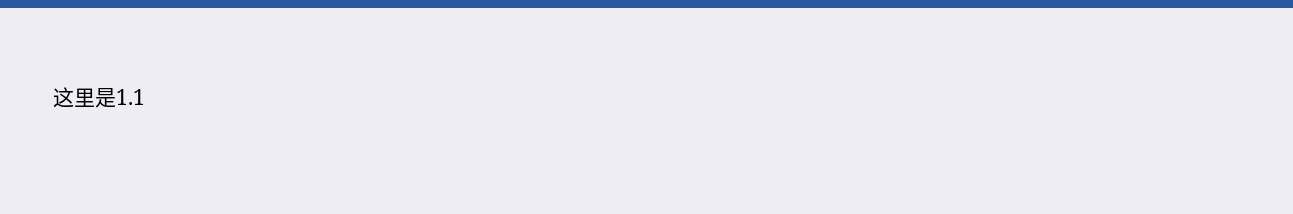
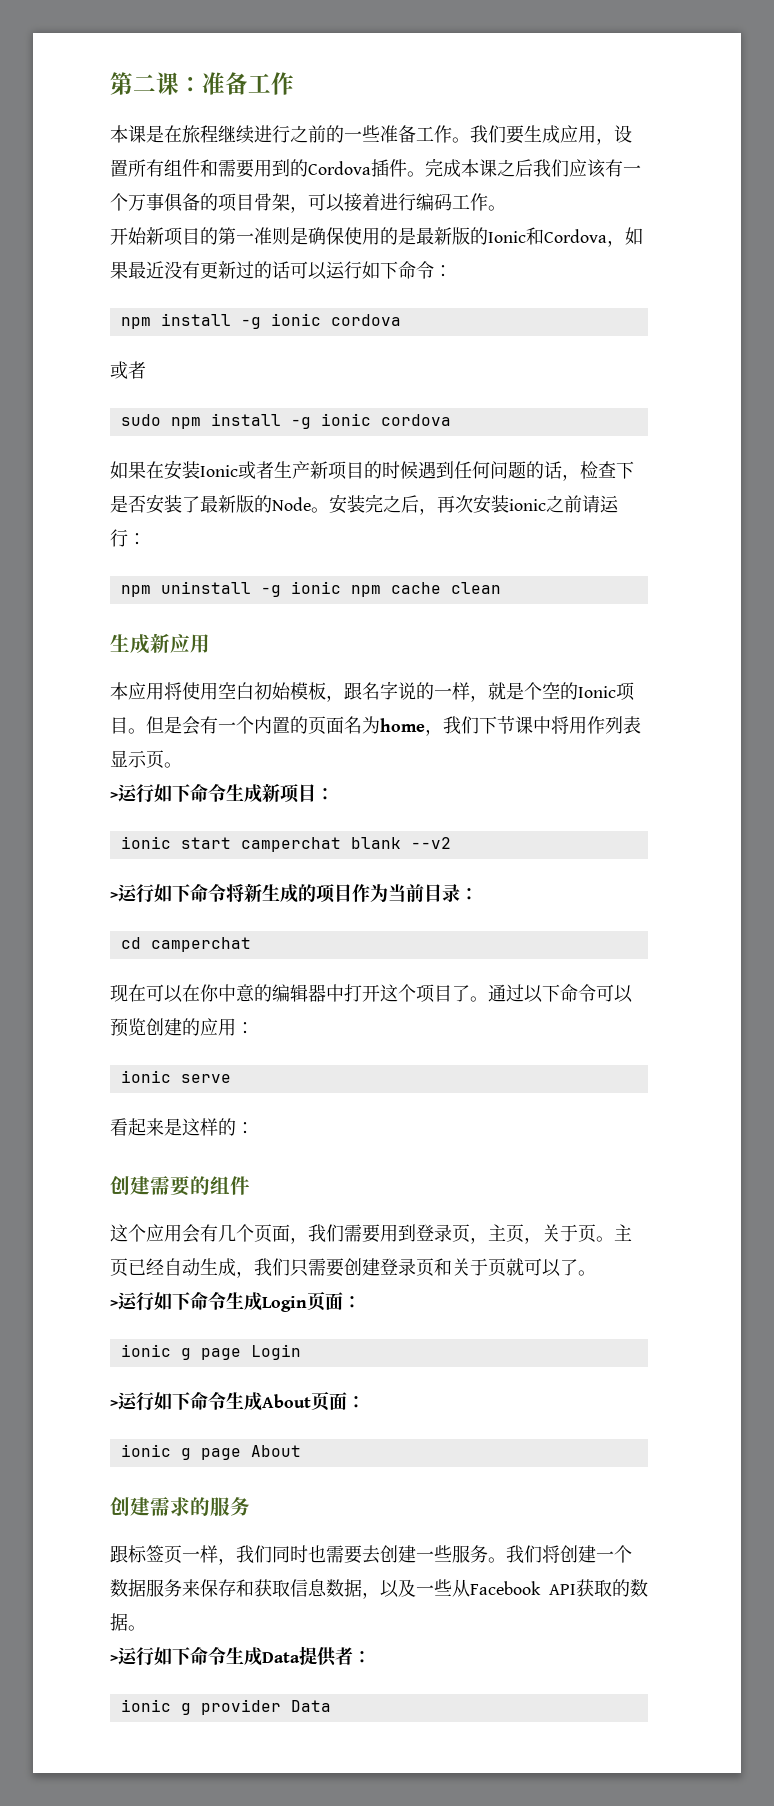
- 这里是1.1
+ 第二课：准备工作
+ 本课是在旅程继续进行之前的一些准备工作。我们要生成应用，设置所有组件和需要用到的Cordova插件。完成本课之后我们应该有一个万事俱备的项目骨架，可以接着进行编码工作。
+ 开始新项目的第一准则是确保使用的是最新版的Ionic和Cordova，如果最近没有更新过的话可以运行如下命令：
+ npm install -g ionic cordova
+ 或者
+ sudo npm install -g ionic cordova
+ 如果在安装Ionic或者生产新项目的时候遇到任何问题的话，检查下是否安装了最新版的Node。安装完之后，再次安装ionic之前请运行：
+ npm uninstall -g ionic npm cache clean
+ 生成新应用
+ 本应用将使用空白初始模板，跟名字说的一样，就是个空的Ionic项目。但是会有一个内置的页面名为home，我们下节课中将用作列表显示页。
+ >运行如下命令生成新项目：
+ ionic start camperchat blank --v2
+ >运行如下命令将新生成的项目作为当前目录：
+ cd camperchat
+ 现在可以在你中意的编辑器中打开这个项目了。通过以下命令可以预览创建的应用：
+ ionic serve
+ 看起来是这样的：
+ 创建需要的组件
+ 这个应用会有几个页面，我们需要用到登录页，主页，关于页。主页已经自动生成，我们只需要创建登录页和关于页就可以了。
+ >运行如下命令生成Login页面：
+ ionic g page Login
+ >运行如下命令生成About页面：
+ ionic g page About
+ 创建需求的服务
+ 跟标签页一样，我们同时也需要去创建一些服务。我们将创建一个数据服务来保存和获取信息数据，以及一些从Facebook API获取的数据。
+ >运行如下命令生成Data提供者：
+ ionic g provider Data

